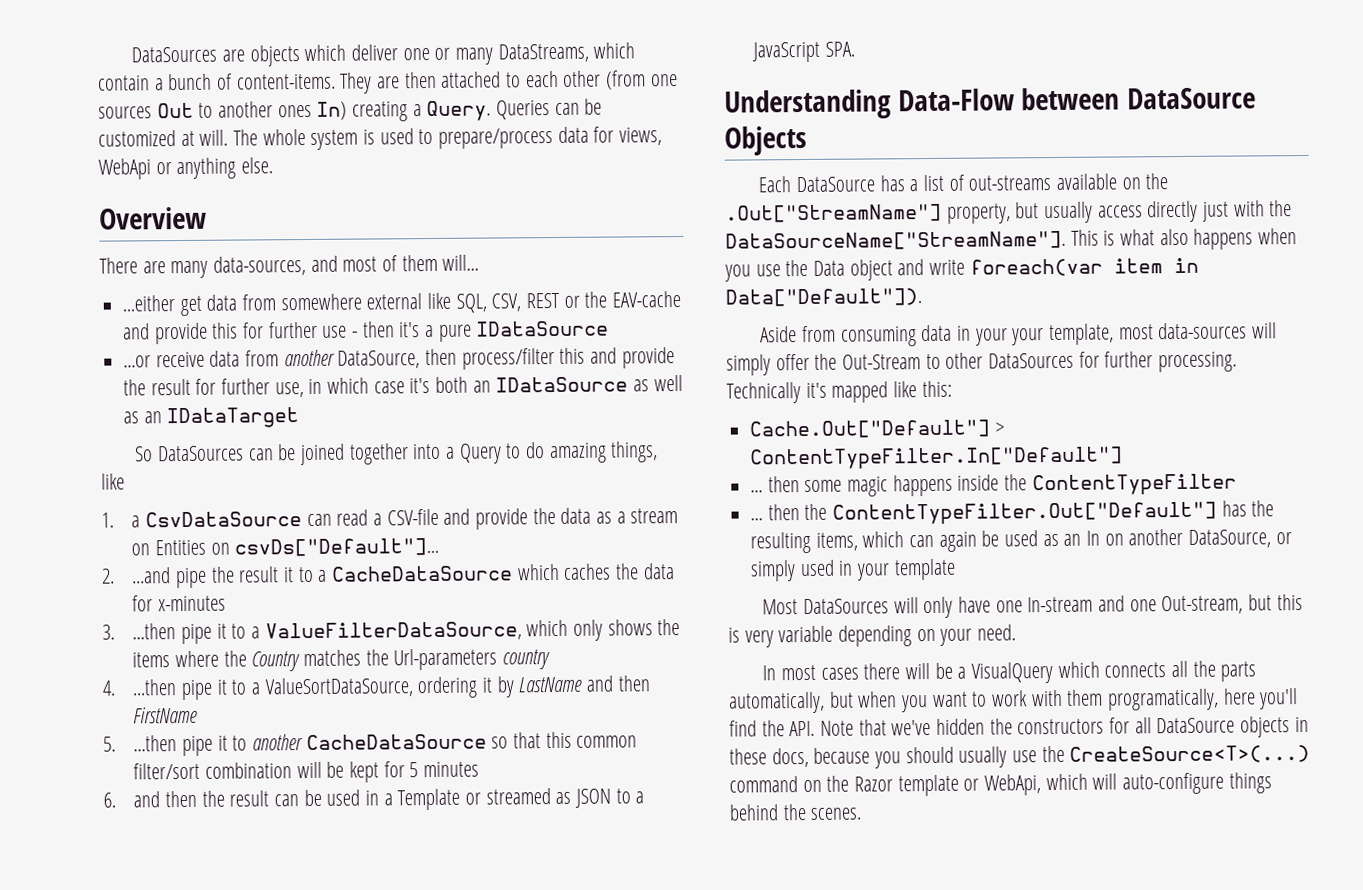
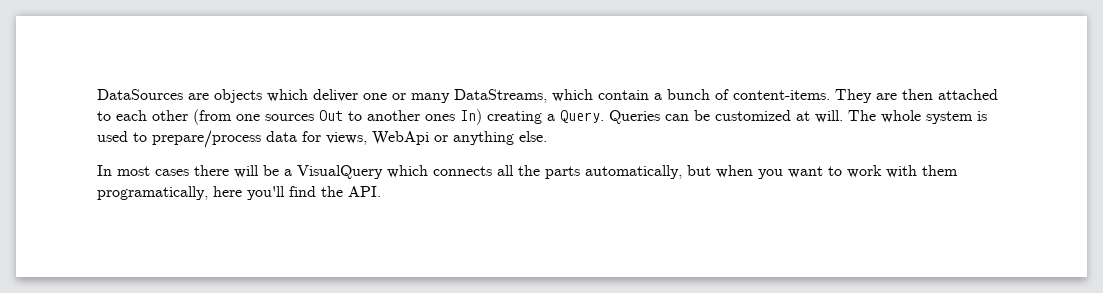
- Overview
- There are many data-sources, and most of them will...
- ...either get data from somewhere external like SQL, CSV, REST or the EAV-cache and provide this for further use - then it's a pure IDataSource
- ...or receive data from another DataSource, then process/filter this and provide the result for further use, in which case it's both an IDataSource as well as an IDataTarget
- So DataSources can be joined together into a Query to do amazing things, like
- 1. a CsvDataSource can read a CSV-file and provide the data as a stream on Entities on csvDs["Default"]...
- 2. ...and pipe the result it to a CacheDataSource which caches the data for x-minutes
- 3. ...then pipe it to a ValueFilterDataSource, which only shows the items where the Country matches the Url-parameters country
- 4. ...then pipe it to a ValueSortDataSource, ordering it by LastName and then FirstName
- 5. ...then pipe it to another CacheDataSource so that this common filter/sort combination will be kept for 5 minutes
- 6. and then the result can be used in a Template or streamed as JSON to a JavaScript SPA.
- Understanding Data-Flow between DataSource Objects
- Each DataSource has a list of out-streams available on the .Out["StreamName"] property, but usually access directly just with the DataSourceName["StreamName"]. This is what also happens when you use the Data object and write foreach(var item in Data["Default"]).
- Aside from consuming data in your your template, most data-sources will simply offer the Out-Stream to other DataSources for further processing. Technically it's mapped like this:
- Cache.Out["Default"] > ContentTypeFilter.In["Default"]
- ... then some magic happens inside the ContentTypeFilter
- ... then the ContentTypeFilter.Out["Default"] has the resulting items, which can again be used as an In on another DataSource, or simply used in your template
- Most DataSources will only have one In-stream and one Out-stream, but this is very variable depending on your need.
- In most cases there will be a VisualQuery which connects all the parts automatically, but when you want to work with them programatically, here you'll find the API. Note that we've hidden the constructors for all DataSource objects in these docs, because you should usually use the CreateSource<T>(...) command on the Razor template or WebApi, which will auto-configure things behind the scenes.
+ In most cases there will be a VisualQuery which connects all the parts automatically, but when you want to work with them programatically, here you'll find the API.

